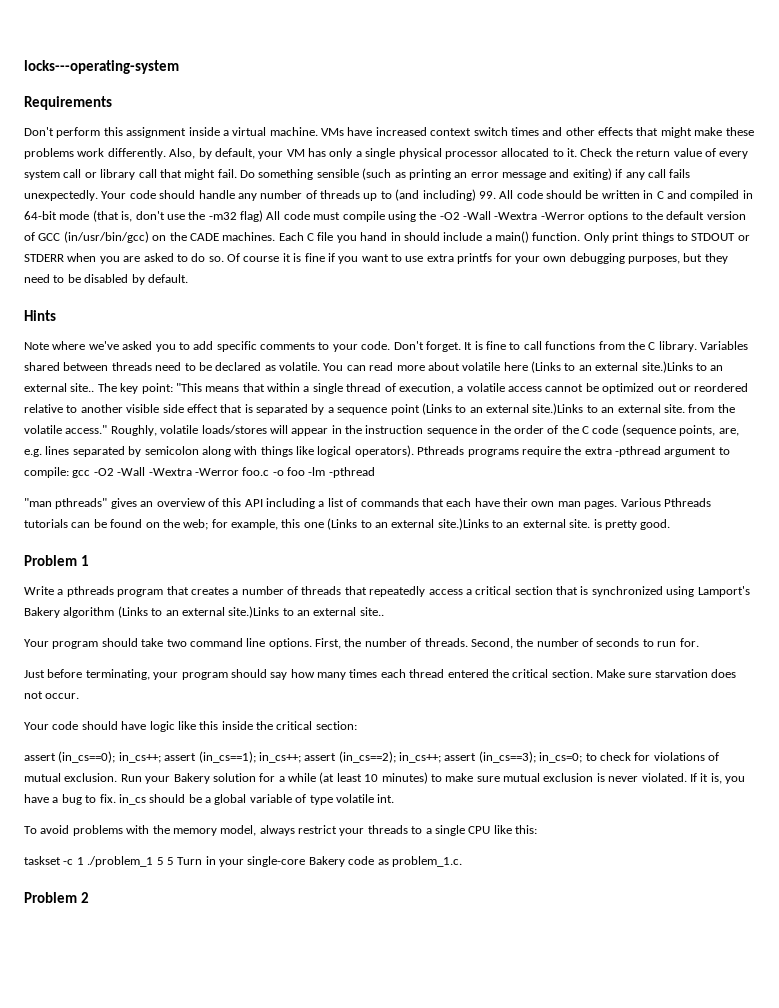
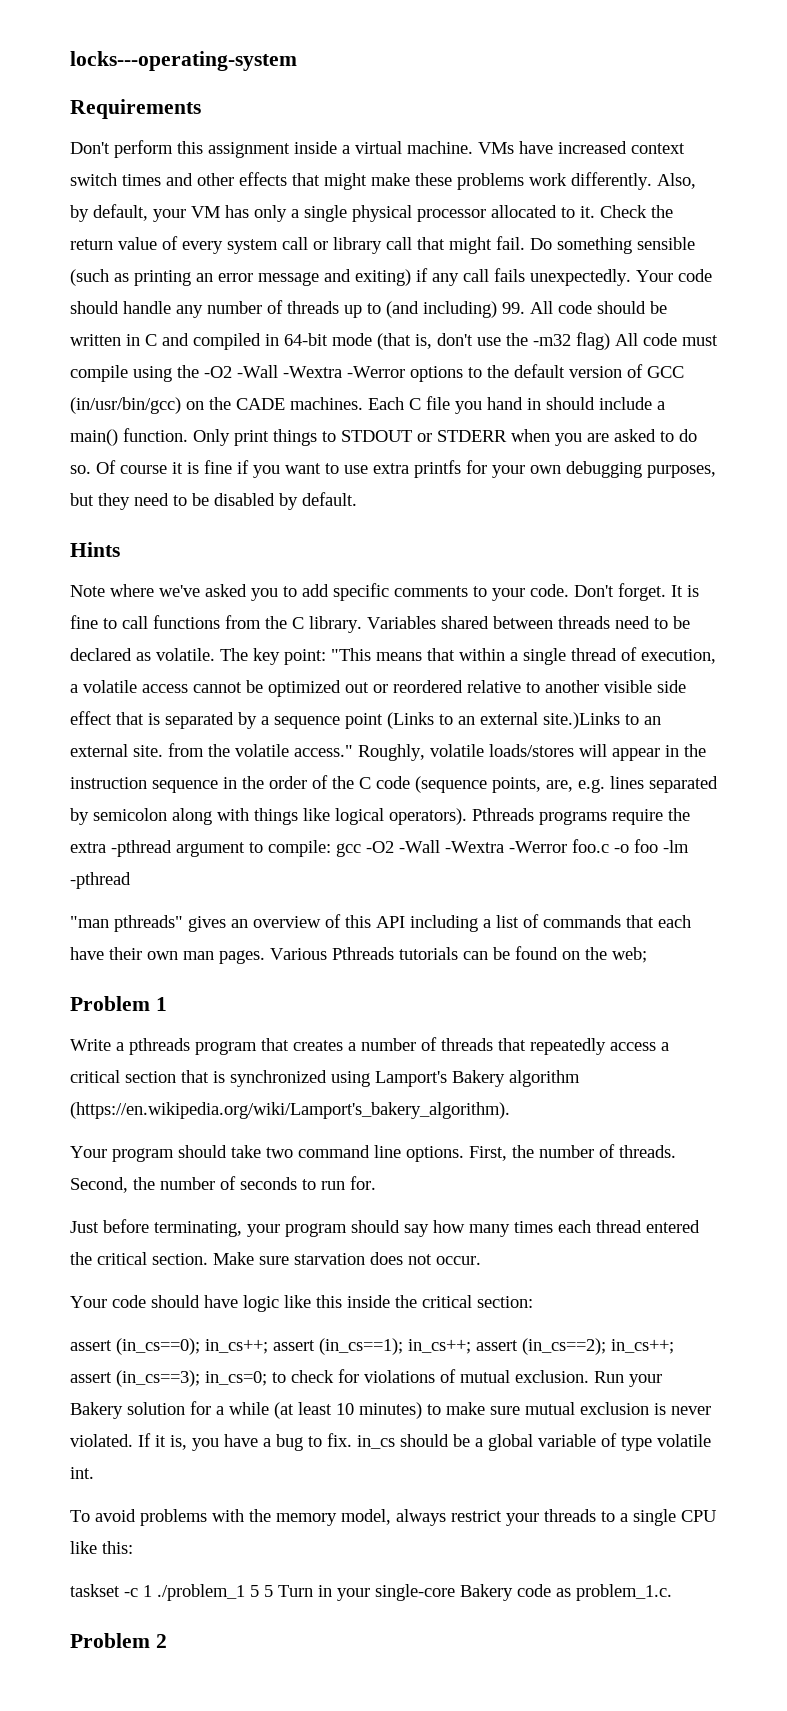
- You can read more about volatile here (Links to an external site.)Links to an external site..
- Various Pthreads tutorials can be found on the web; for example, this one (Links to an external site.)Links to an external site. is pretty good.
+ Various Pthreads tutorials can be found on the web;
- Write a pthreads program that creates a number of threads that repeatedly access a critical section that is synchronized using Lamport's Bakery algorithm (Links to an external site.)Links to an external site..
+ Write a pthreads program that creates a number of threads that repeatedly access a critical section that is synchronized using Lamport's Bakery algorithm (https://en.wikipedia.org/wiki/Lamport's_bakery_algorithm).

